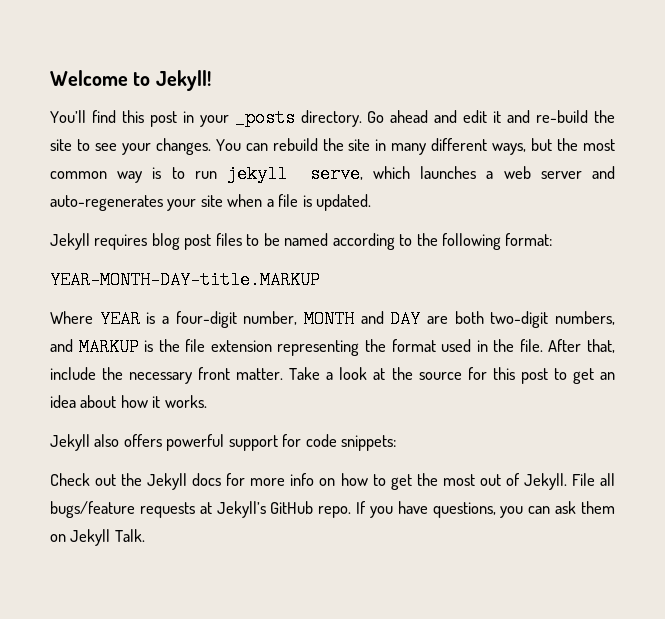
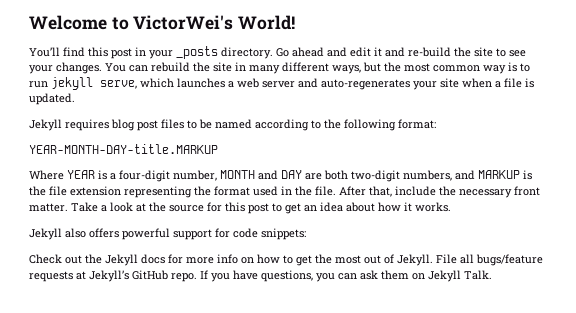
- Welcome to Jekyll!
+ Welcome to VictorWei's World!

